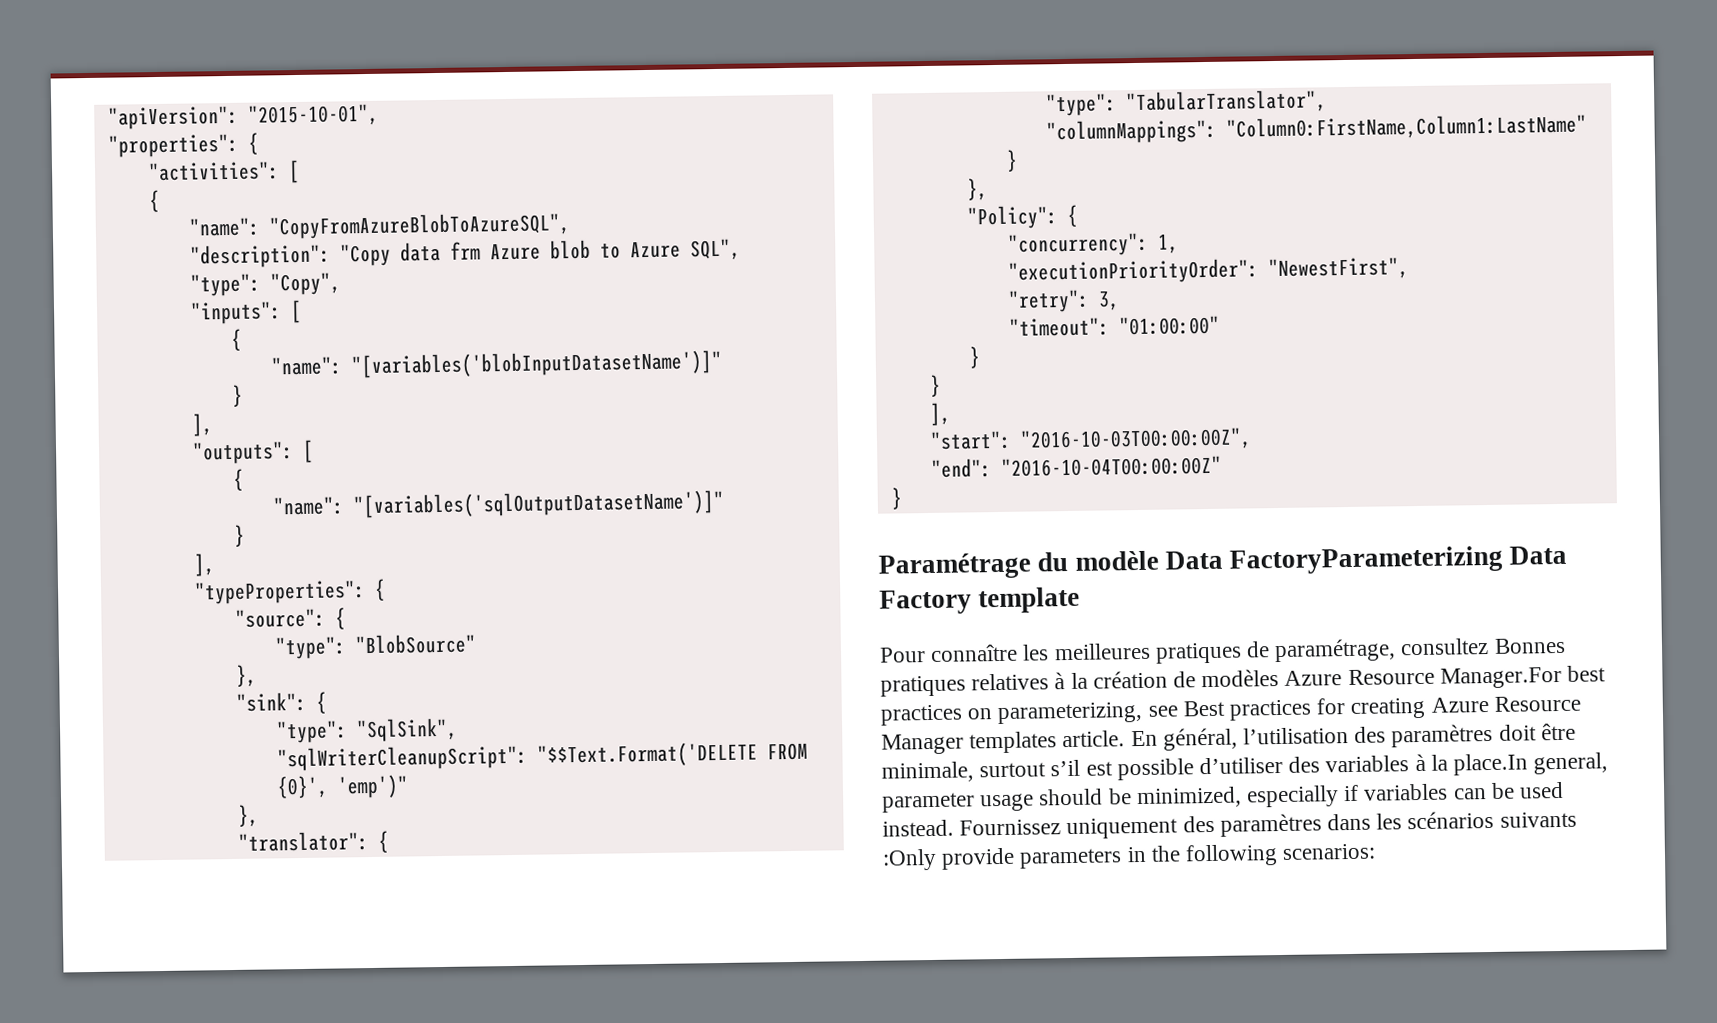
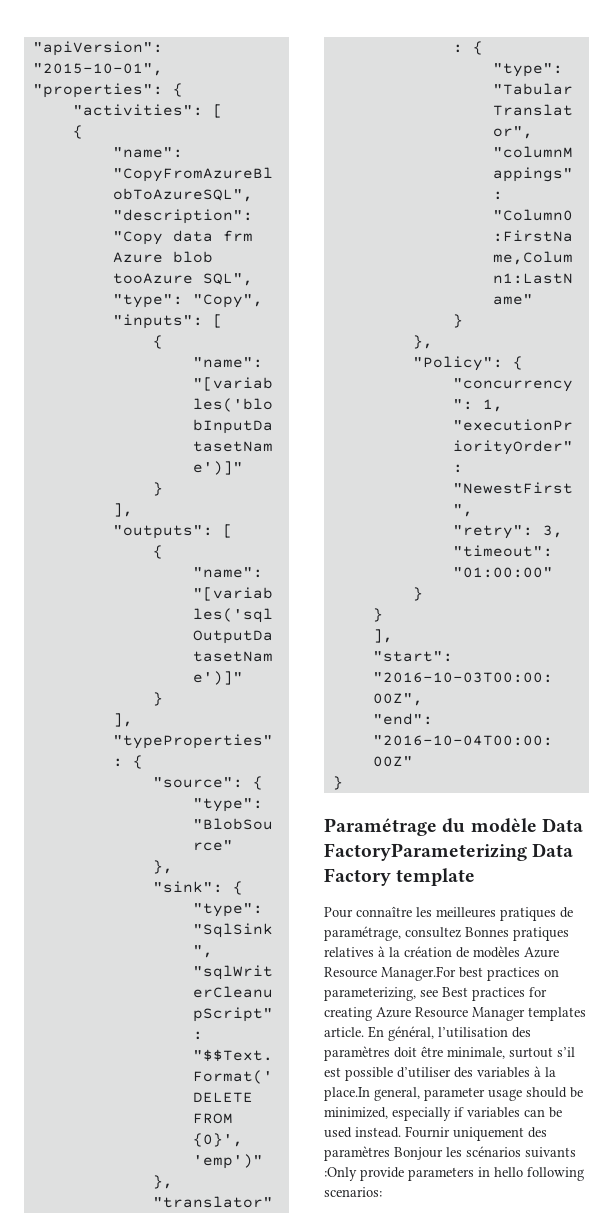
- "description": "Copy data frm Azure blob to Azure SQL",
+ "description": "Copy data frm Azure blob tooAzure SQL",
- Fournissez uniquement des paramètres dans les scénarios suivants :Only provide parameters in the following scenarios:
+ Fournir uniquement des paramètres Bonjour les scénarios suivants :Only provide parameters in hello following scenarios:

